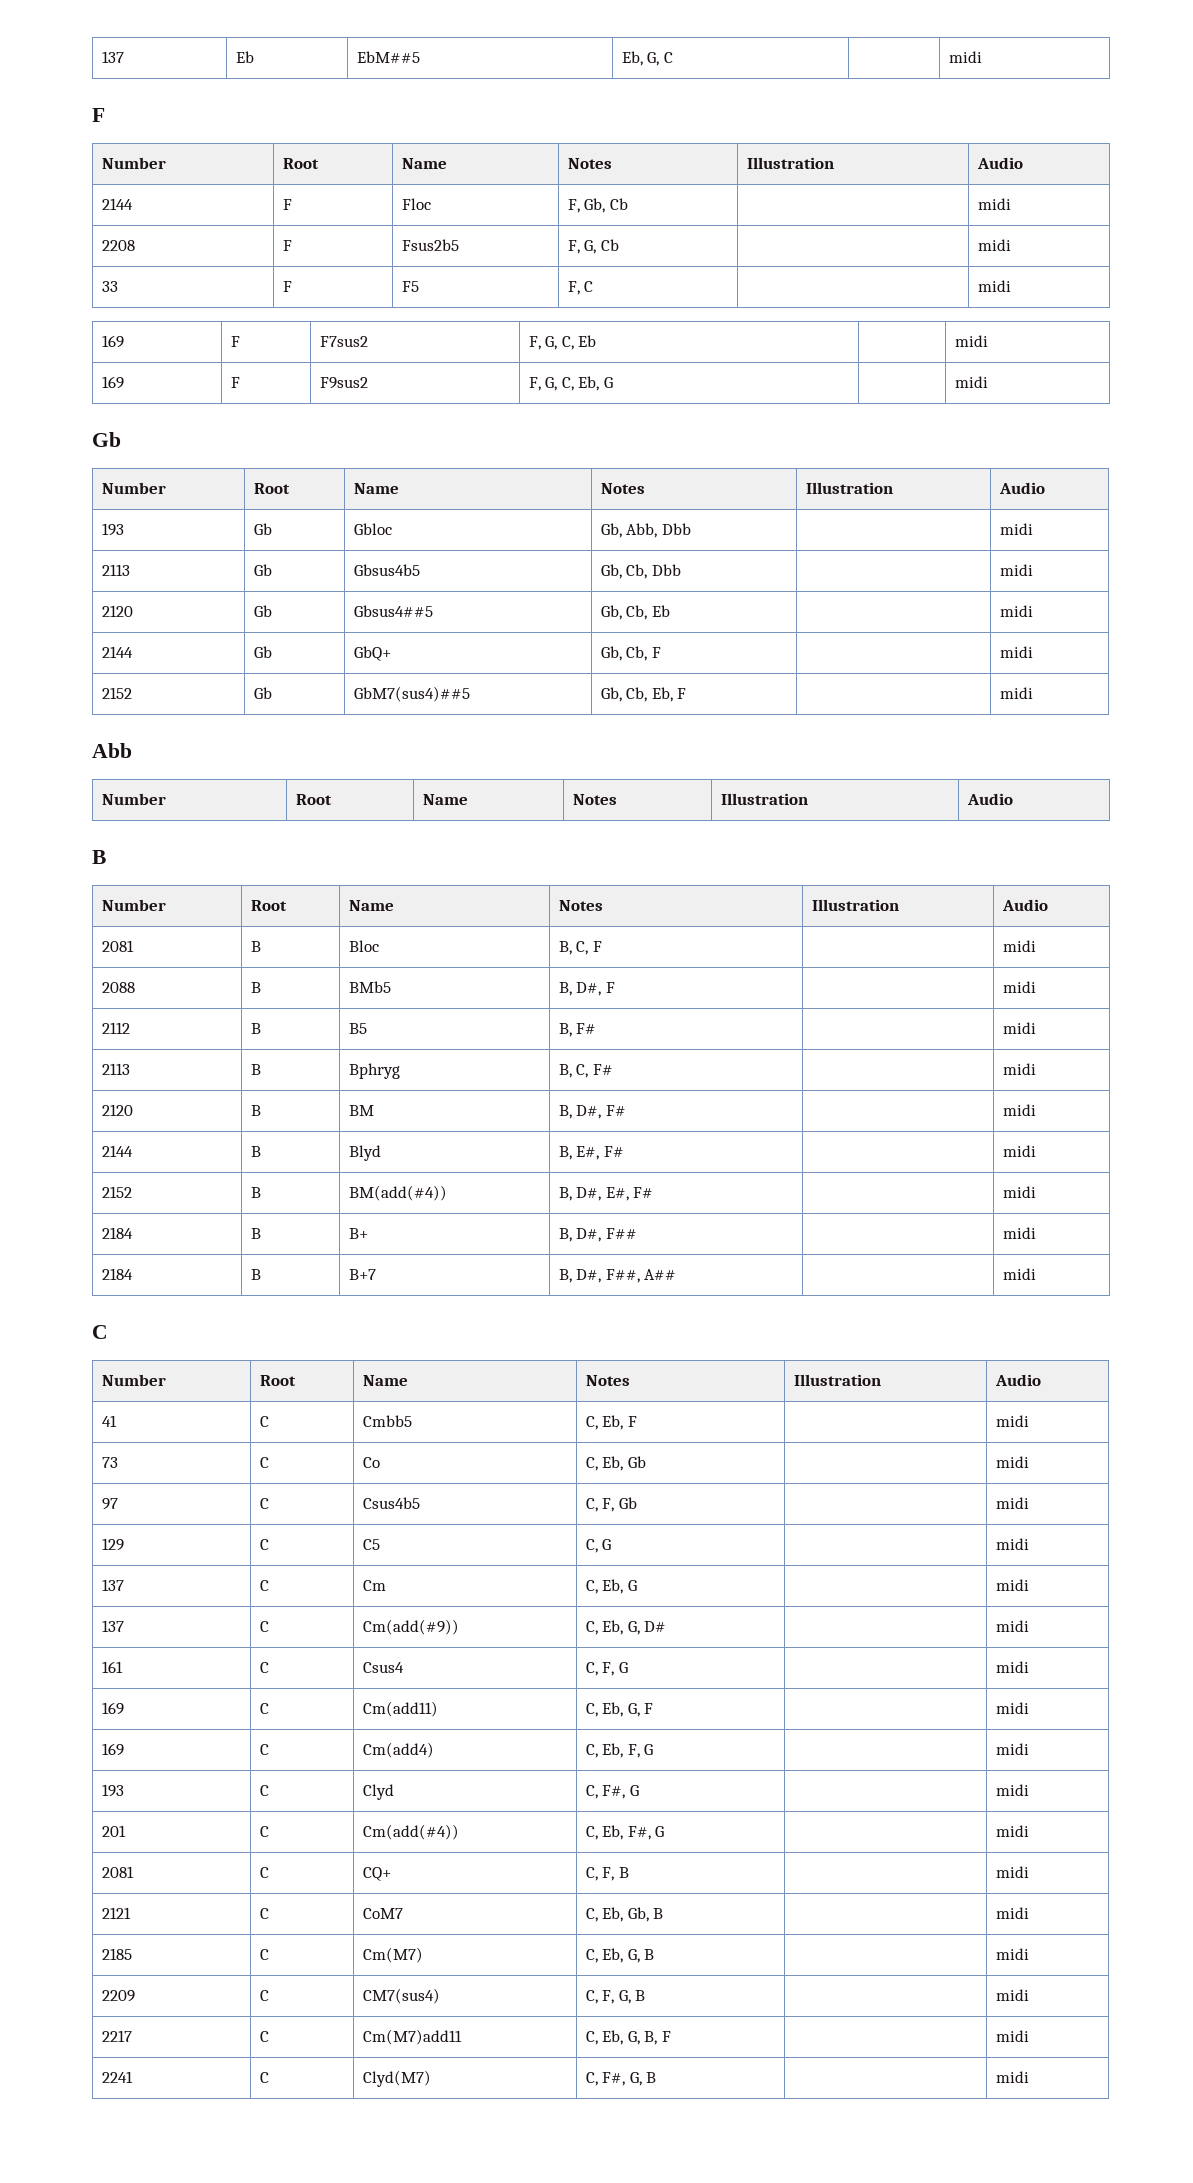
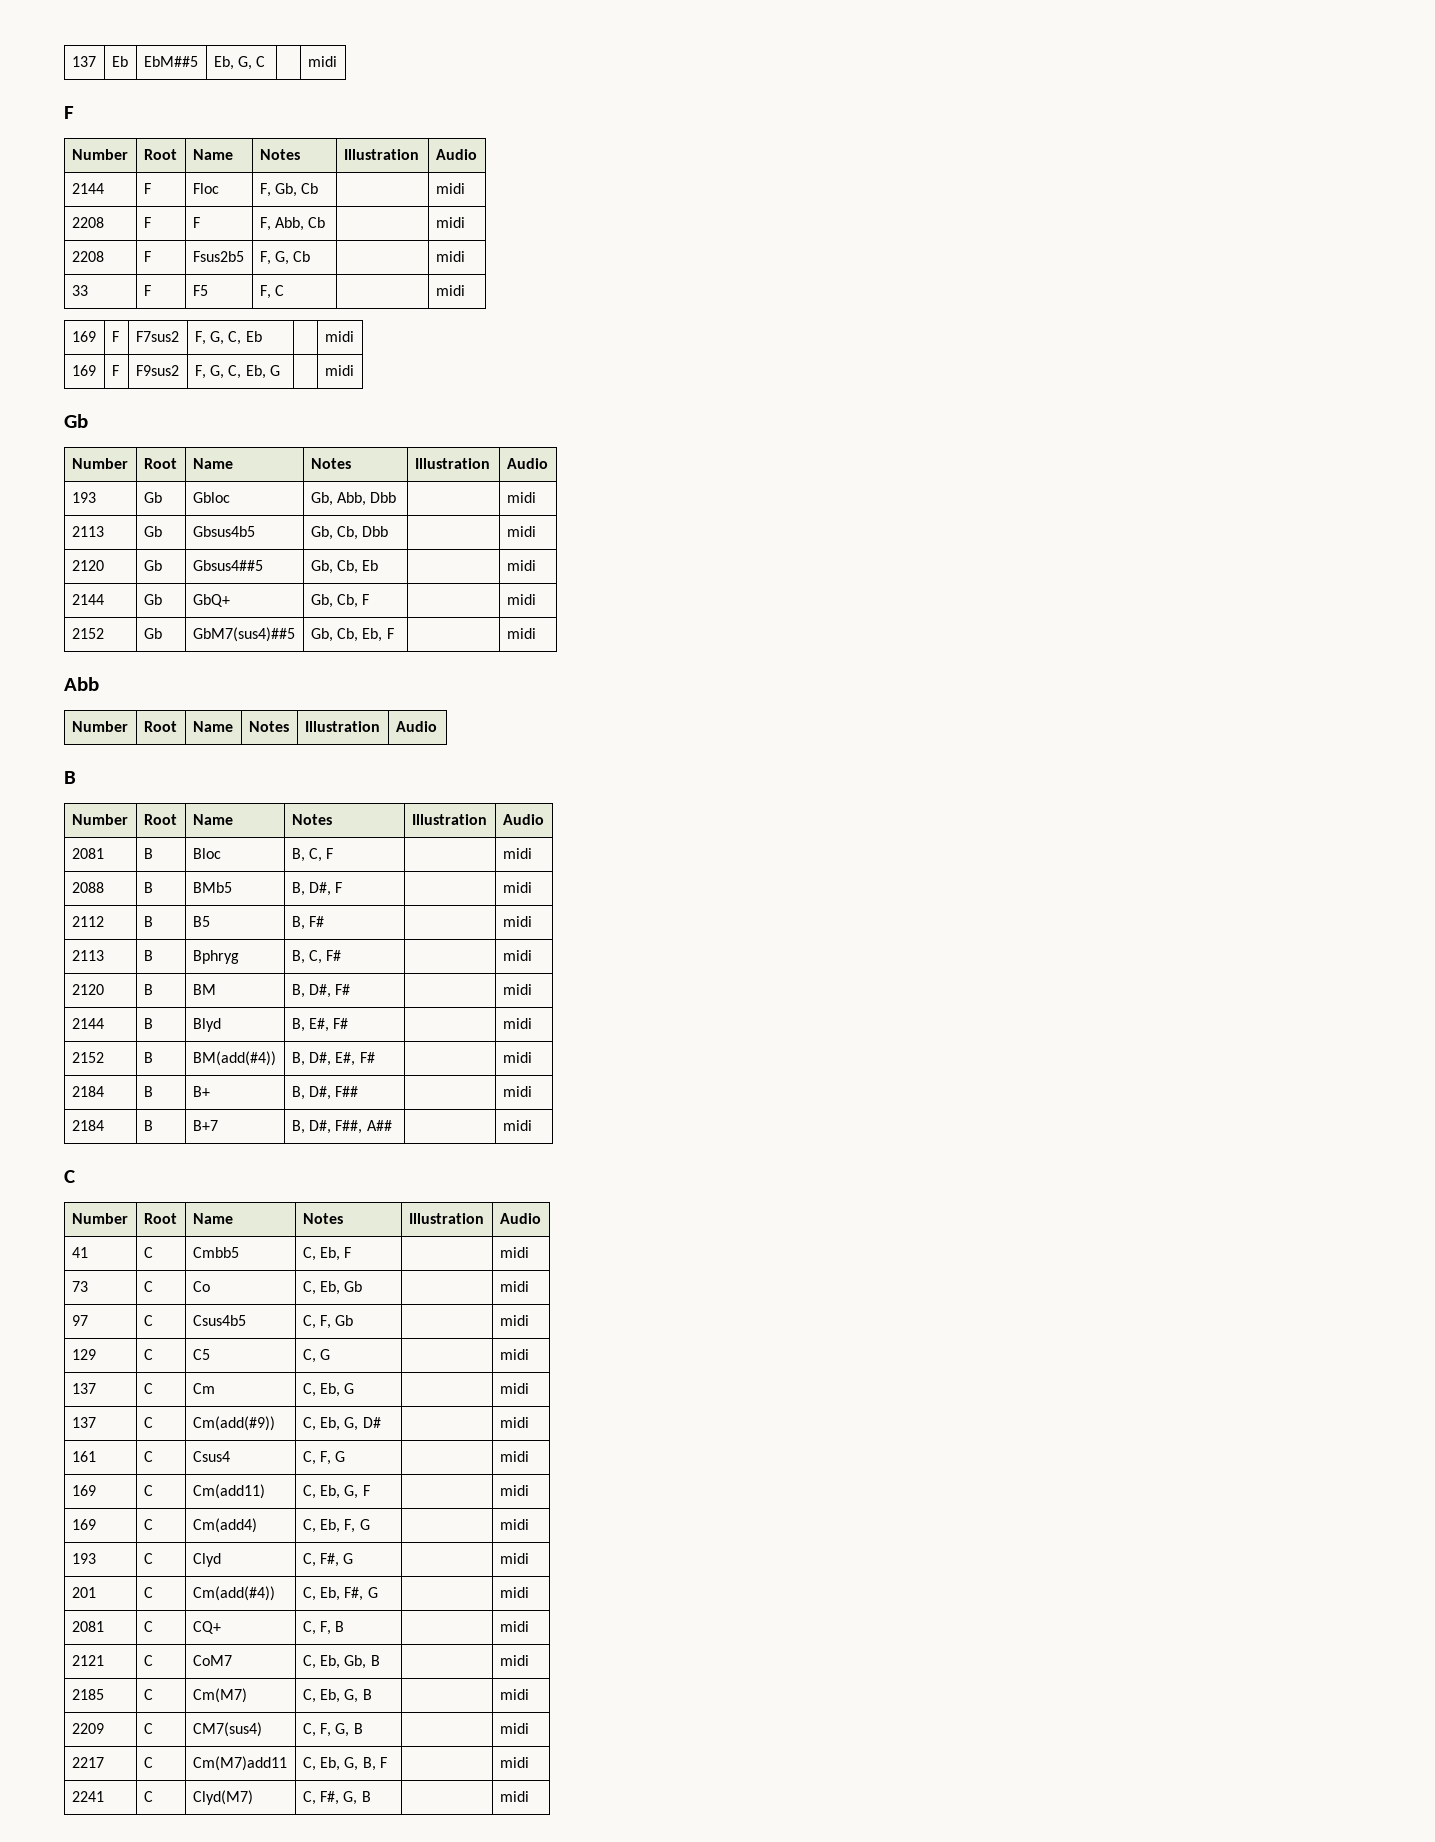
+ 2208 | F | F | F, Abb, Cb | | midi

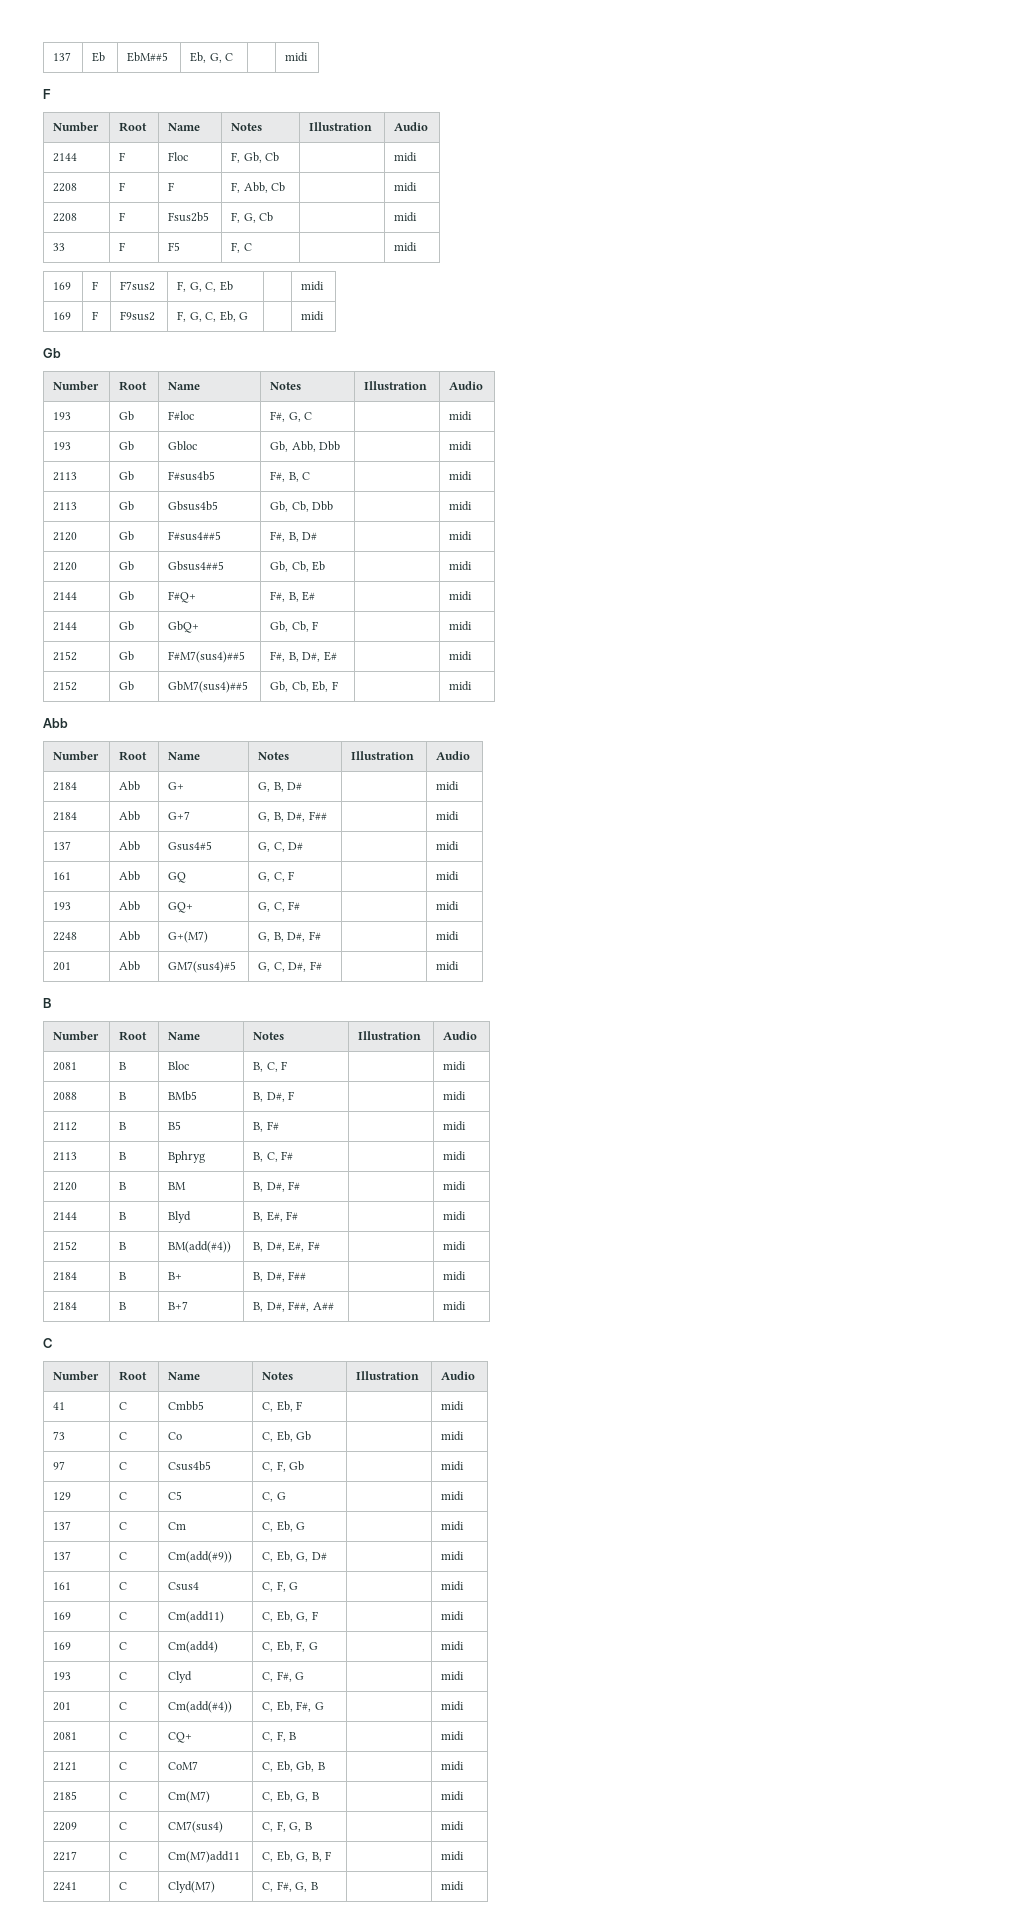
+ 193 | Gb | F#loc | F#, G, C | | midi
+ 2113 | Gb | F#sus4b5 | F#, B, C | | midi
+ 2120 | Gb | F#sus4##5 | F#, B, D# | | midi
+ 2144 | Gb | F#Q+ | F#, B, E# | | midi
+ 2152 | Gb | F#M7(sus4)##5 | F#, B, D#, E# | | midi
+ 2184 | Abb | G+ | G, B, D# | | midi
+ 2184 | Abb | G+7 | G, B, D#, F## | | midi
+ 137 | Abb | Gsus4#5 | G, C, D# | | midi
+ 161 | Abb | GQ | G, C, F | | midi
+ 193 | Abb | GQ+ | G, C, F# | | midi
+ 2248 | Abb | G+(M7) | G, B, D#, F# | | midi
+ 201 | Abb | GM7(sus4)#5 | G, C, D#, F# | | midi

